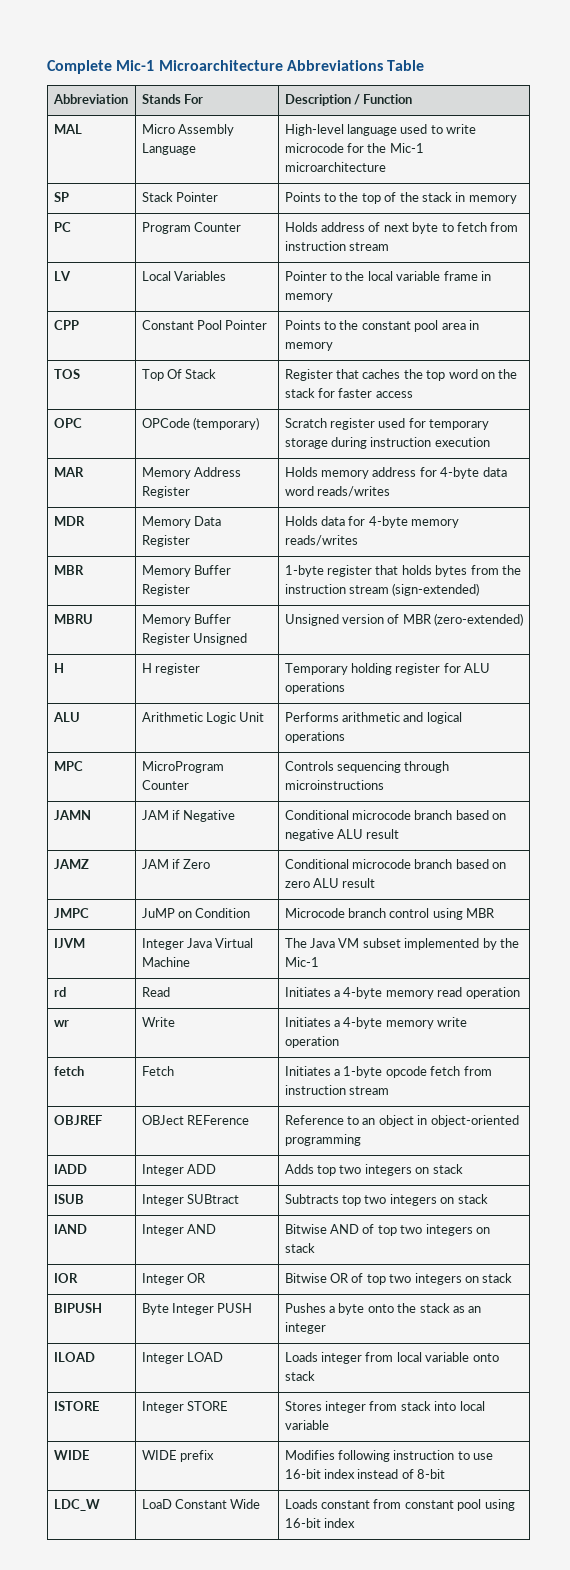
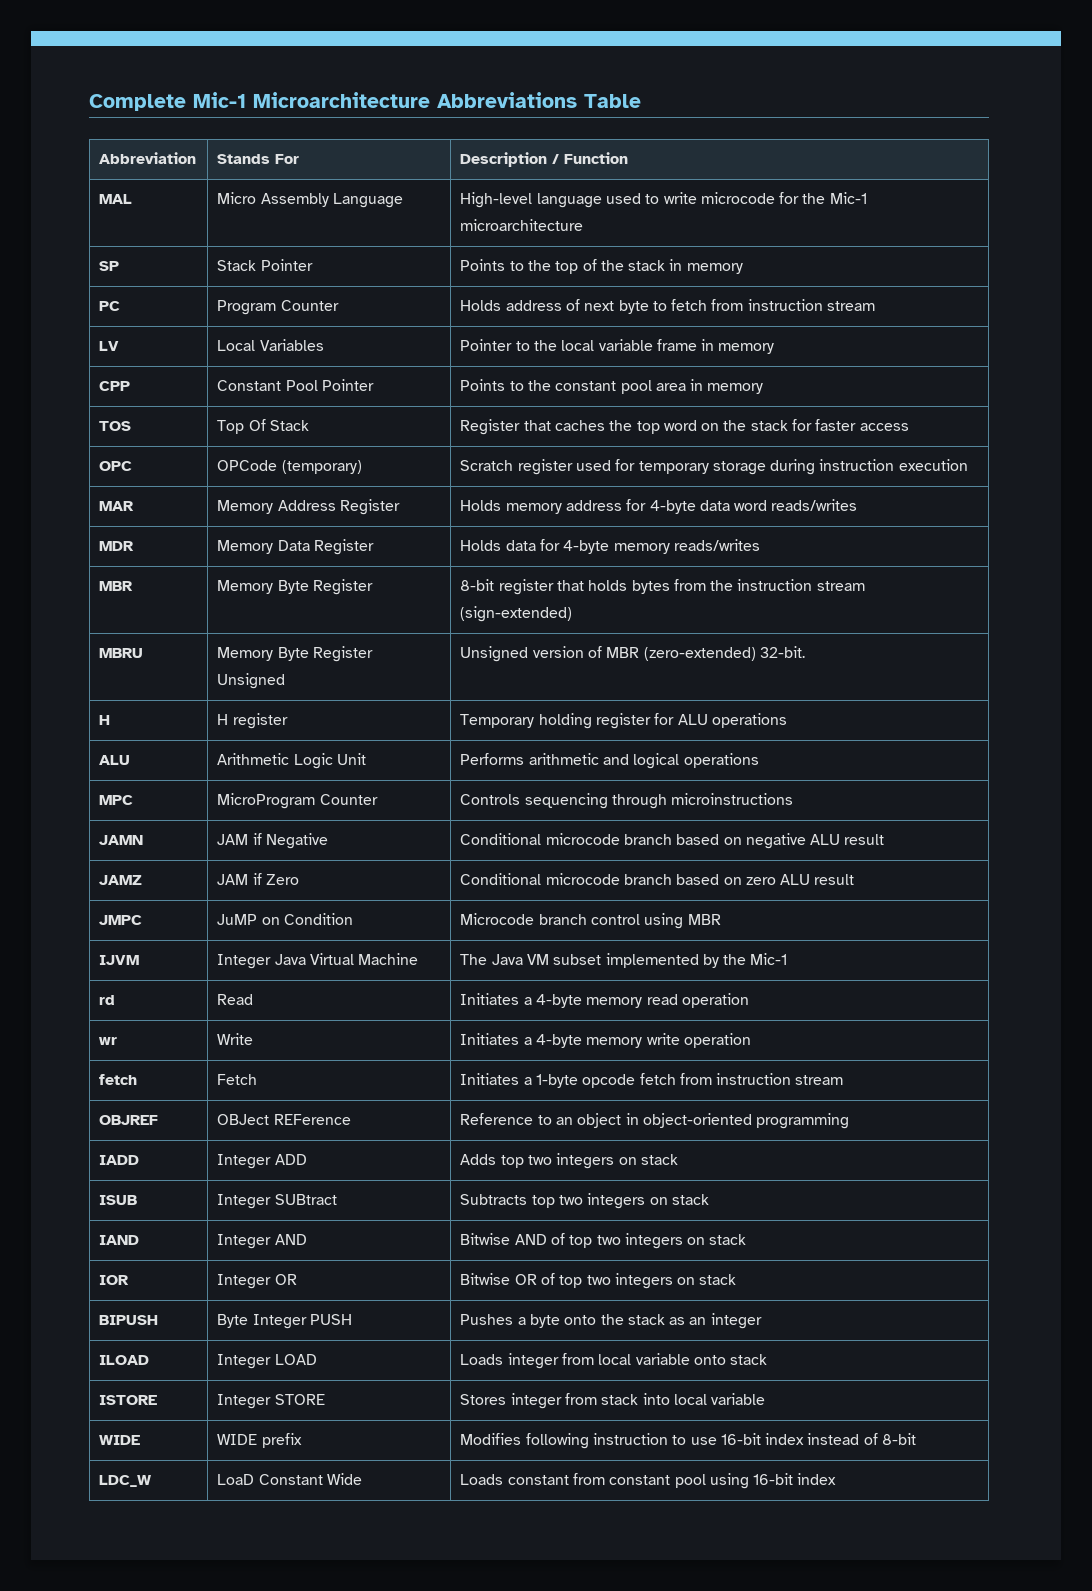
- MBR | Memory Buffer Register | 1-byte register that holds bytes from the instruction stream (sign-extended)
+ MBR | Memory Byte Register | 8-bit register that holds bytes from the instruction stream (sign-extended)
- MBRU | Memory Buffer Register Unsigned | Unsigned version of MBR (zero-extended)
+ MBRU | Memory Byte Register Unsigned | Unsigned version of MBR (zero-extended) 32-bit.

